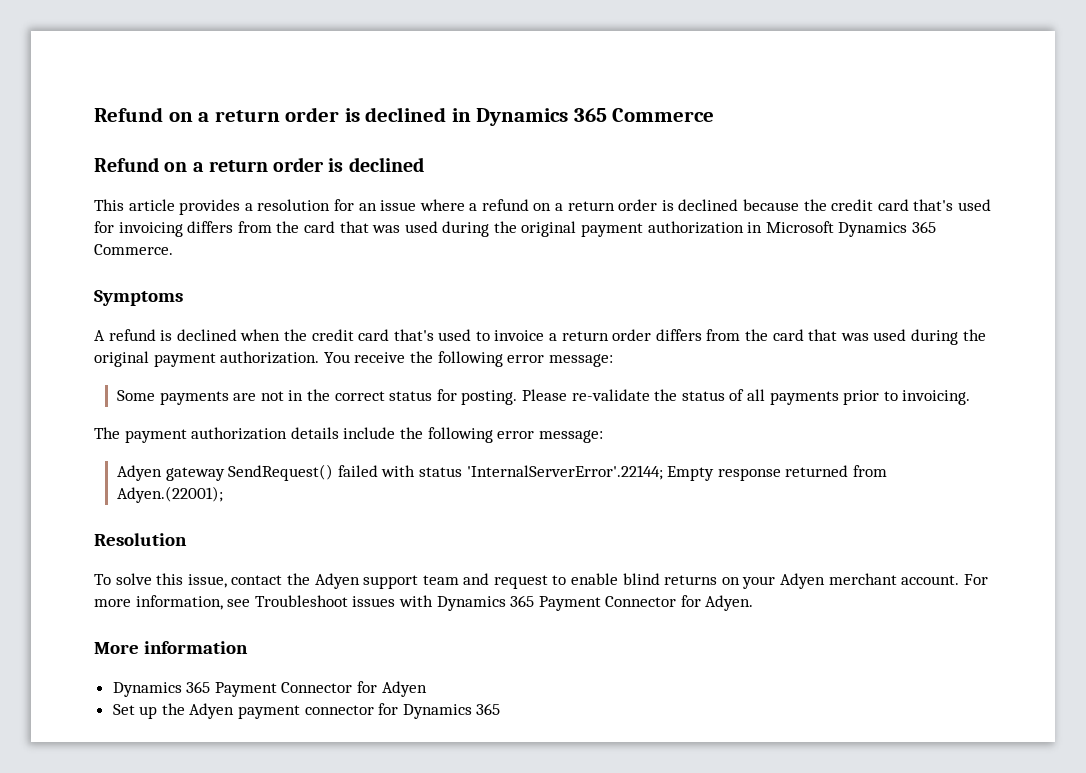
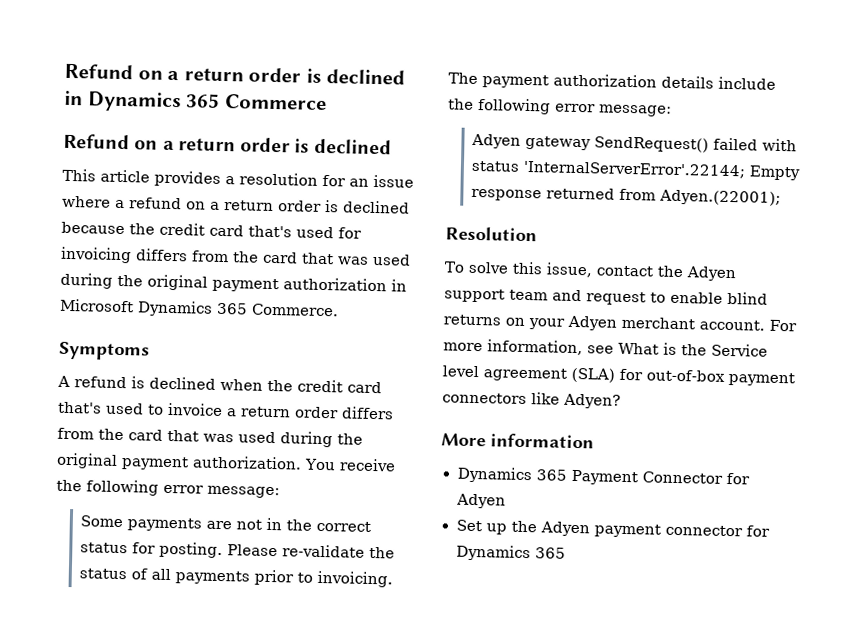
- For more information, see Troubleshoot issues with Dynamics 365 Payment Connector for Adyen.
+ For more information, see What is the Service level agreement (SLA) for out-of-box payment connectors like Adyen?

